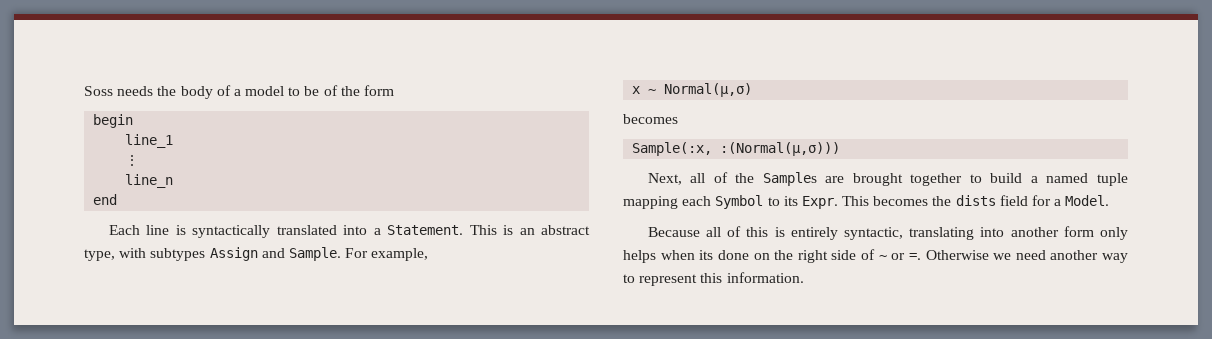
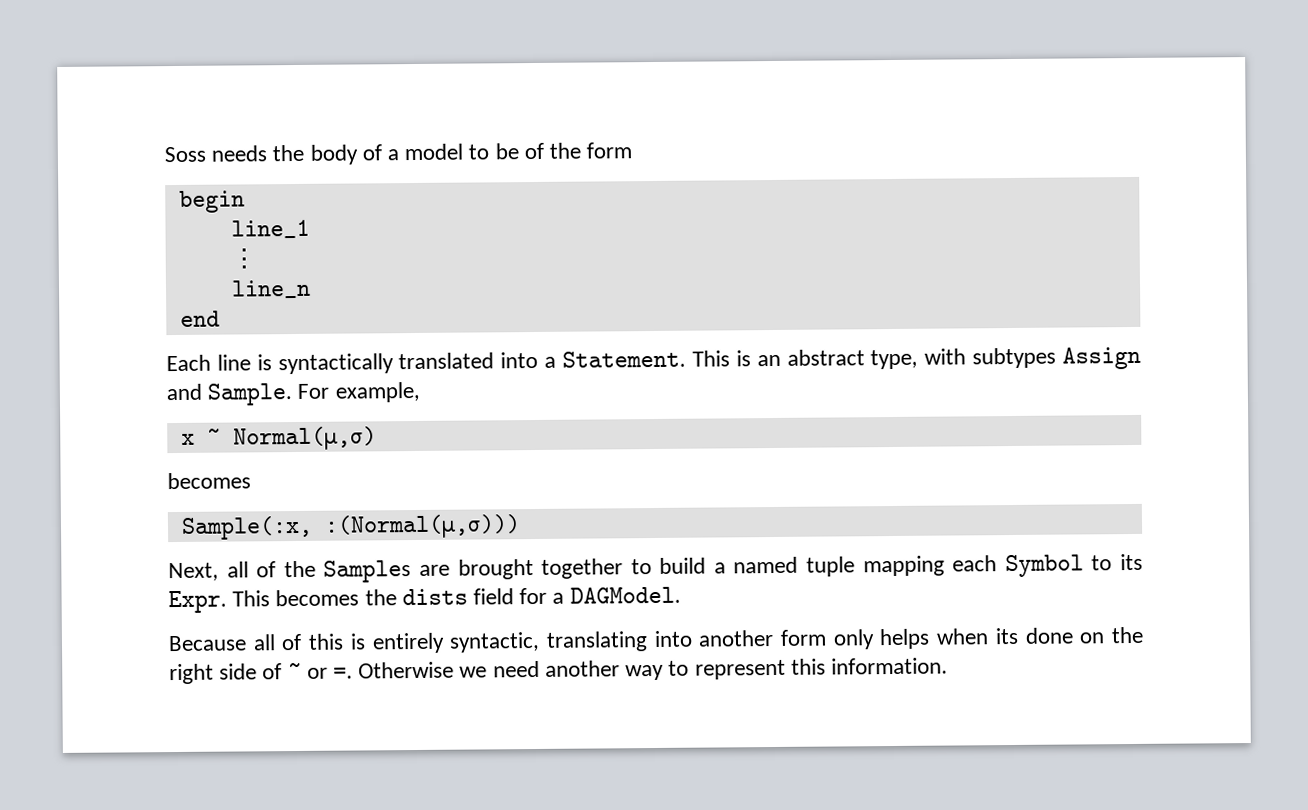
- This becomes the dists field for a Model.
+ This becomes the dists field for a DAGModel.

